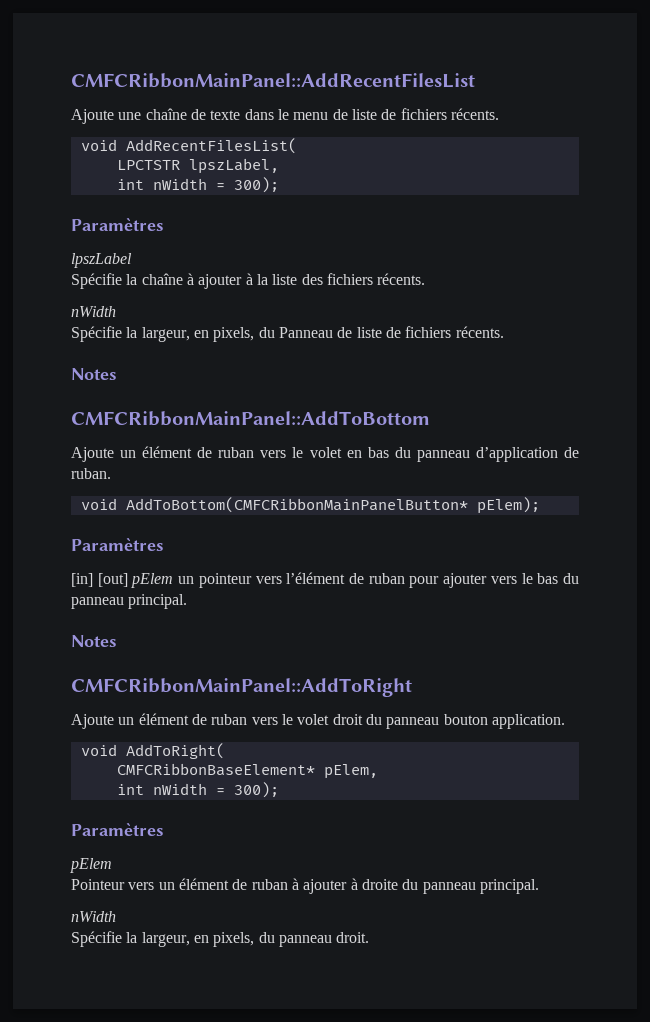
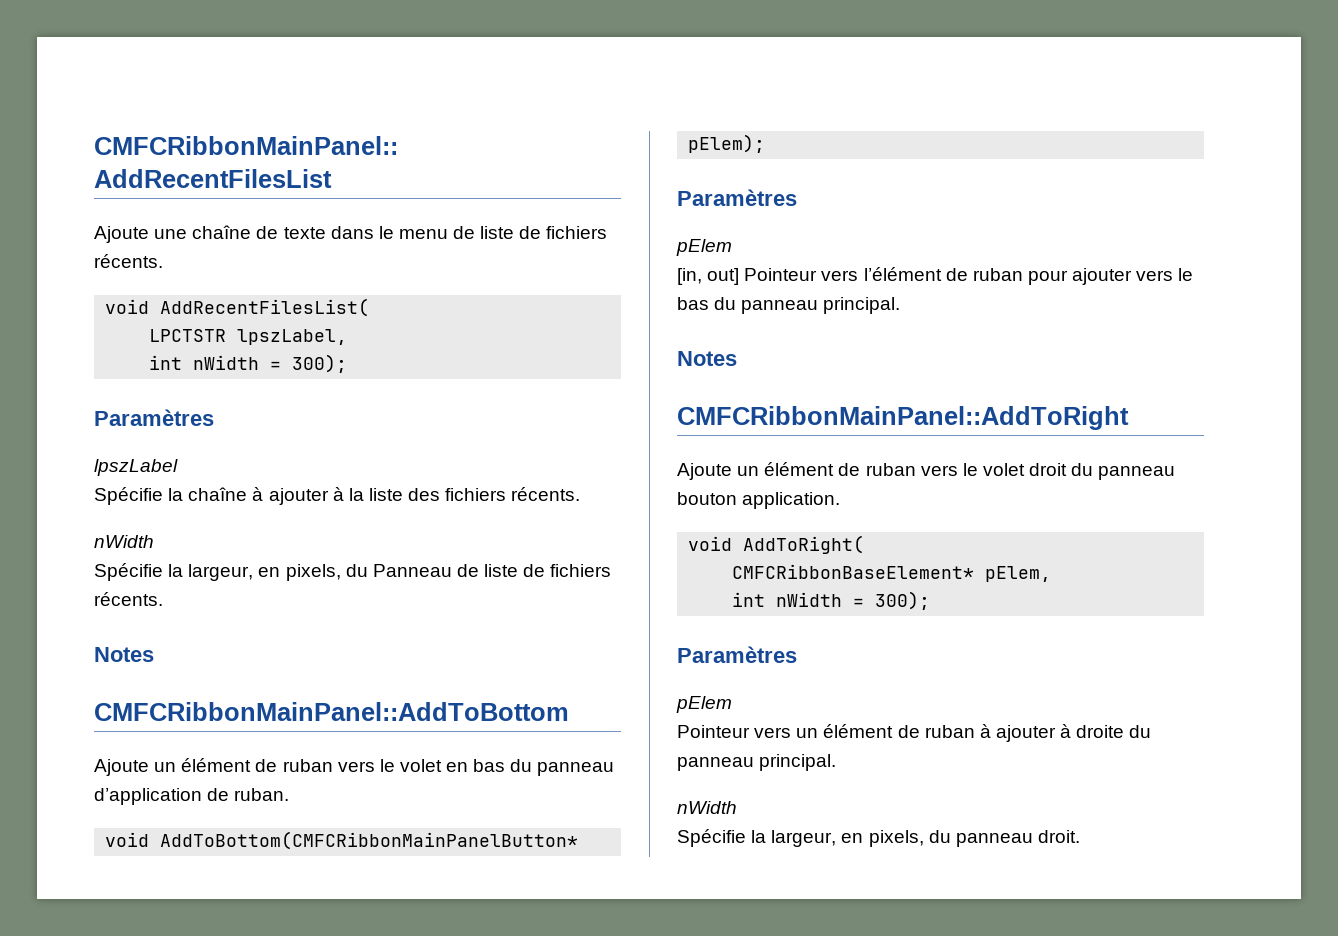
  void AddToBottom(CMFCRibbonMainPanelButton* pElem);
  Paramètres
- [in] [out] pElem un pointeur vers l’élément de ruban pour ajouter vers le bas du panneau principal.
+ pElem
+ [in, out] Pointeur vers l’élément de ruban pour ajouter vers le bas du panneau principal.

